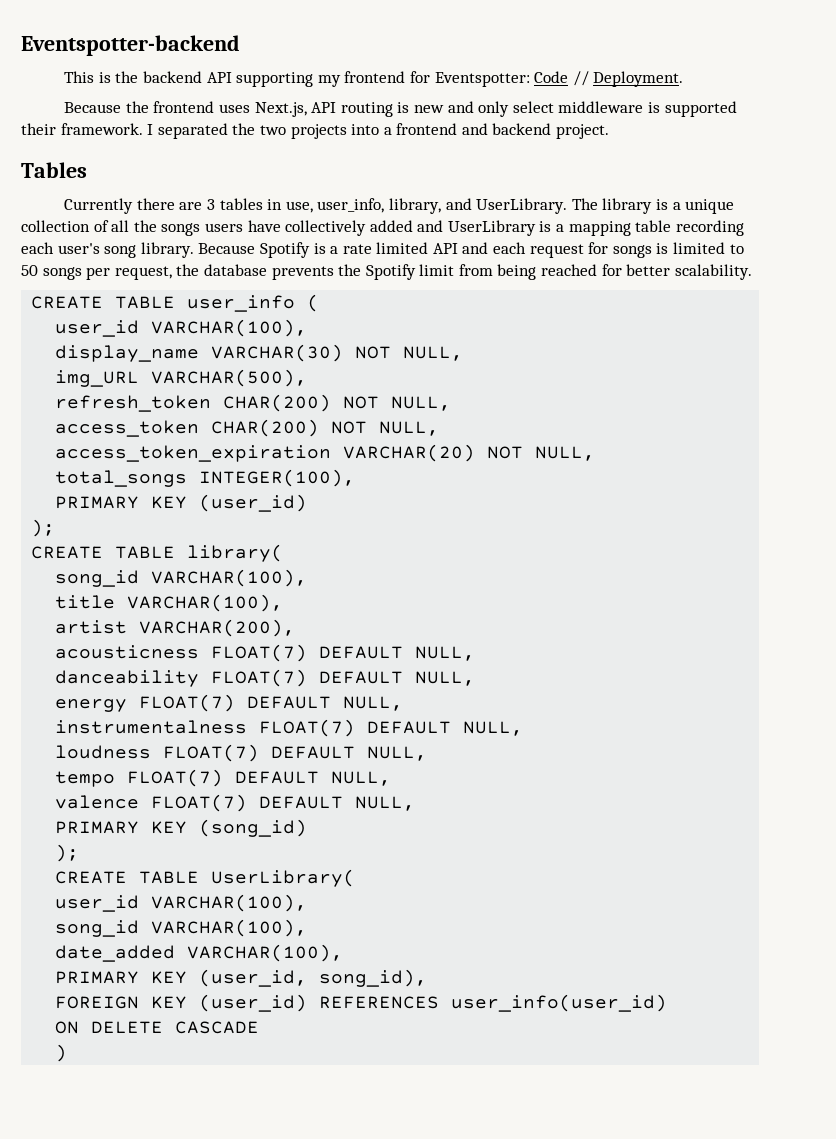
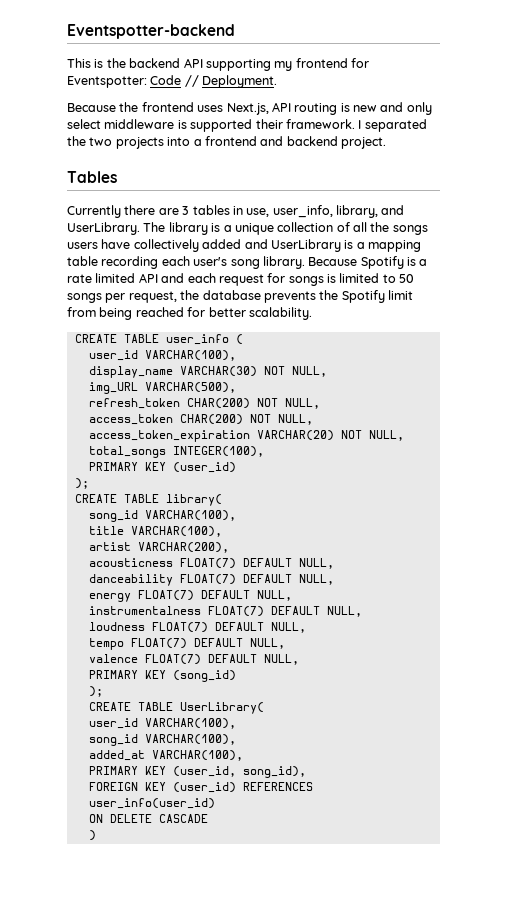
- date_added VARCHAR(100),
+ added_at VARCHAR(100),

